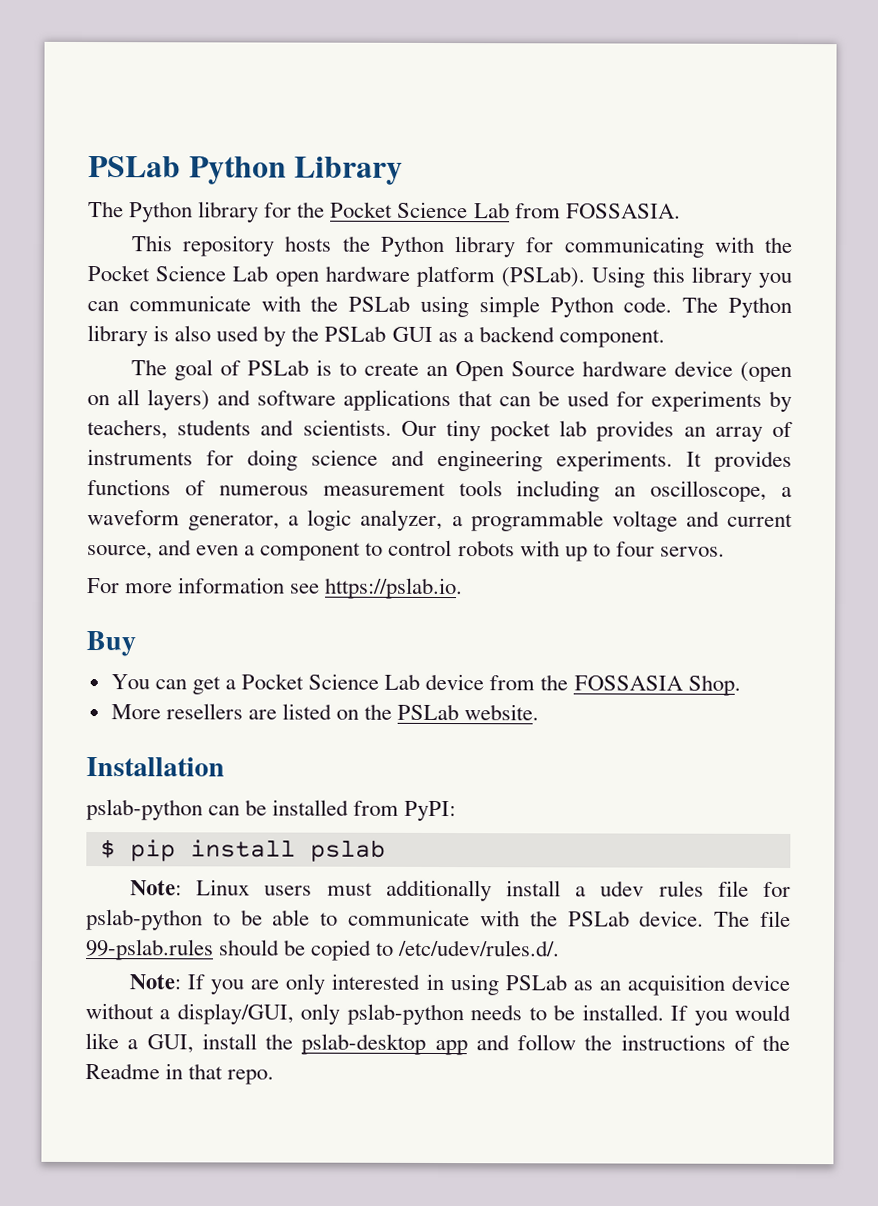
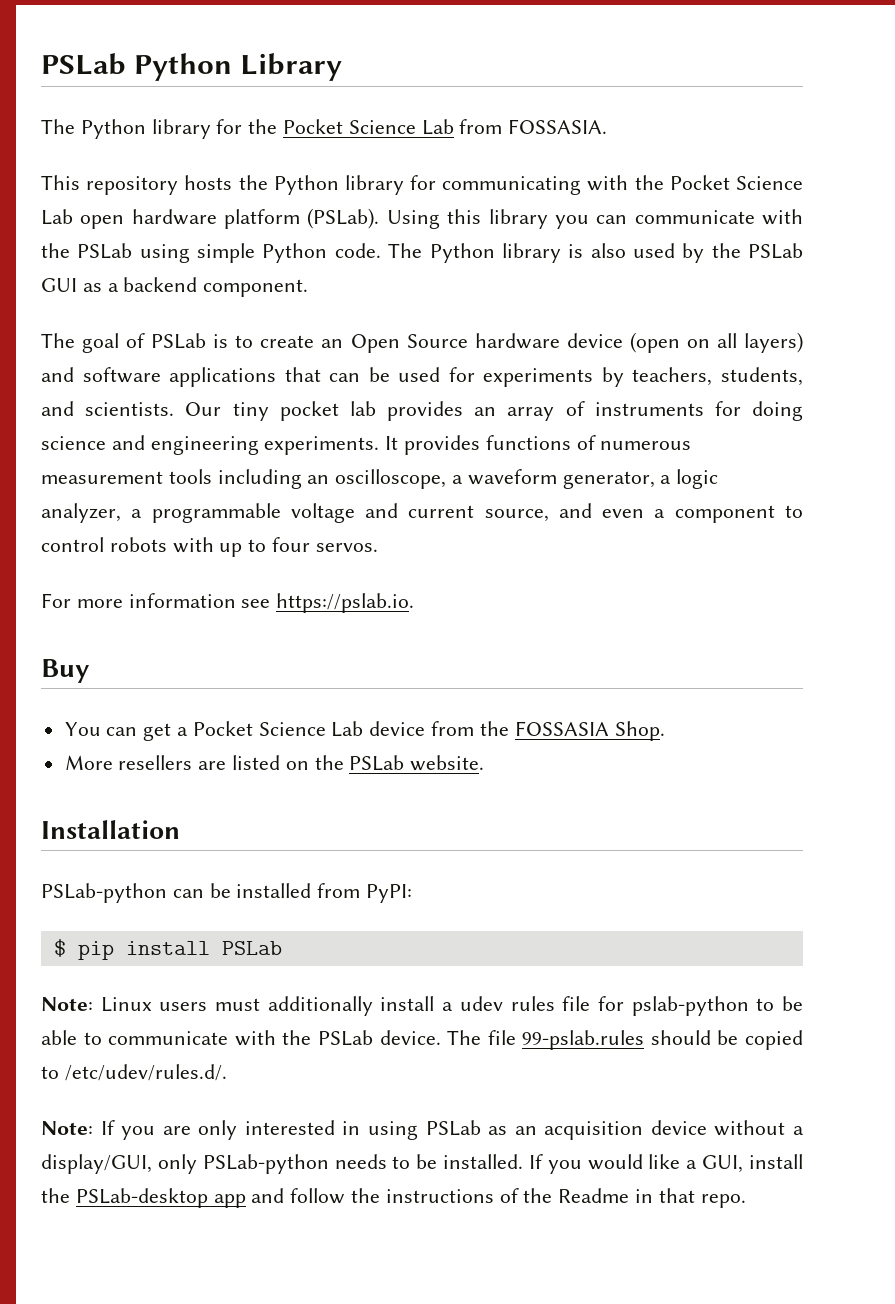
- The goal of PSLab is to create an Open Source hardware device (open on all layers) and software applications that can be used for experiments by teachers, students and scientists.
+ The goal of PSLab is to create an Open Source hardware device (open on all layers) and software applications that can be used for experiments by teachers, students, and scientists.
- pslab-python can be installed from PyPI:
+ PSLab-python can be installed from PyPI:
- $ pip install pslab
+ $ pip install PSLab
- Note: If you are only interested in using PSLab as an acquisition device without a display/GUI, only pslab-python needs to be installed.
+ Note: If you are only interested in using PSLab as an acquisition device without a display/GUI, only PSLab-python needs to be installed.
- If you would like a GUI, install the pslab-desktop app and follow the instructions of the Readme in that repo.
+ If you would like a GUI, install the PSLab-desktop app and follow the instructions of the Readme in that repo.

